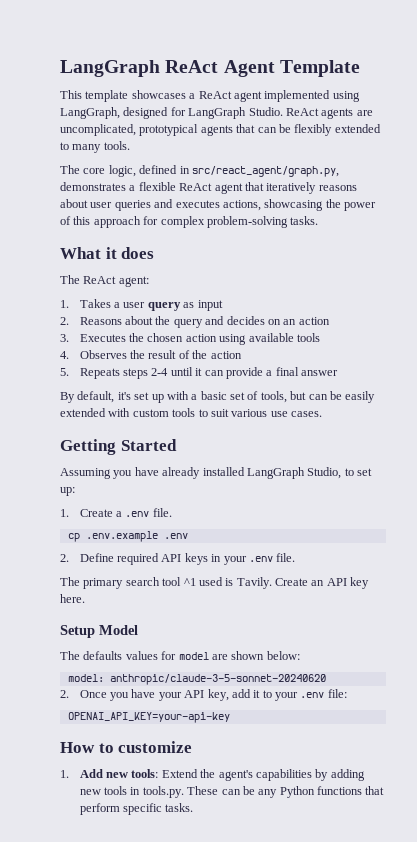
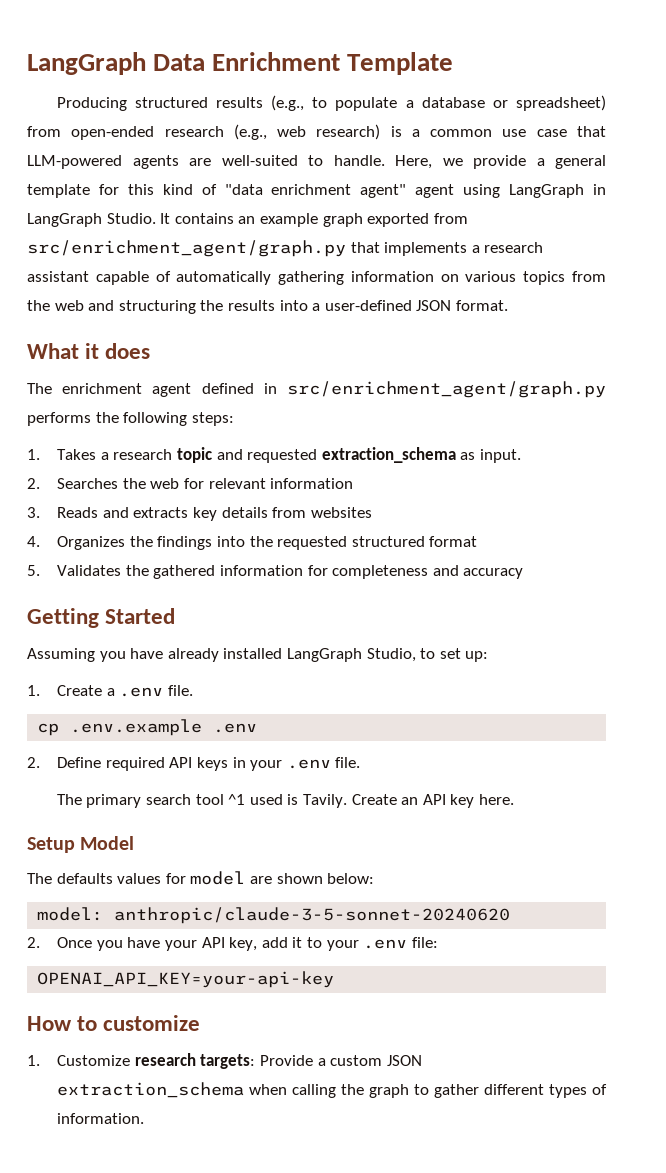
- LangGraph ReAct Agent Template
+ LangGraph Data Enrichment Template
- This template showcases a ReAct agent implemented using LangGraph, designed for LangGraph Studio. ReAct agents are uncomplicated, prototypical agents that can be flexibly extended to many tools.
- The core logic, defined in src/react_agent/graph.py, demonstrates a flexible ReAct agent that iteratively reasons about user queries and executes actions, showcasing the power of this approach for complex problem-solving tasks.
+ Producing structured results (e.g., to populate a database or spreadsheet) from open-ended research (e.g., web research) is a common use case that LLM-powered agents are well-suited to handle. Here, we provide a general template for this kind of "data enrichment agent" agent using LangGraph in LangGraph Studio. It contains an example graph exported from src/enrichment_agent/graph.py that implements a research assistant capable of automatically gathering information on various topics from the web and structuring the results into a user-defined JSON format.
  What it does
- The ReAct agent:
- 1. Takes a user query as input
- 2. Reasons about the query and decides on an action
- 3. Executes the chosen action using available tools
- 4. Observes the result of the action
- 5. Repeats steps 2-4 until it can provide a final answer
- By default, it's set up with a basic set of tools, but can be easily extended with custom tools to suit various use cases.
+ The enrichment agent defined in src/enrichment_agent/graph.py performs the following steps:
+ 1. Takes a research topic and requested extraction_schema as input.
+ 2. Searches the web for relevant information
+ 3. Reads and extracts key details from websites
+ 4. Organizes the findings into the requested structured format
+ 5. Validates the gathered information for completeness and accuracy
- 1. Add new tools: Extend the agent's capabilities by adding new tools in tools.py. These can be any Python functions that perform specific tasks.
+ 1. Customize research targets: Provide a custom JSON extraction_schema when calling the graph to gather different types of information.

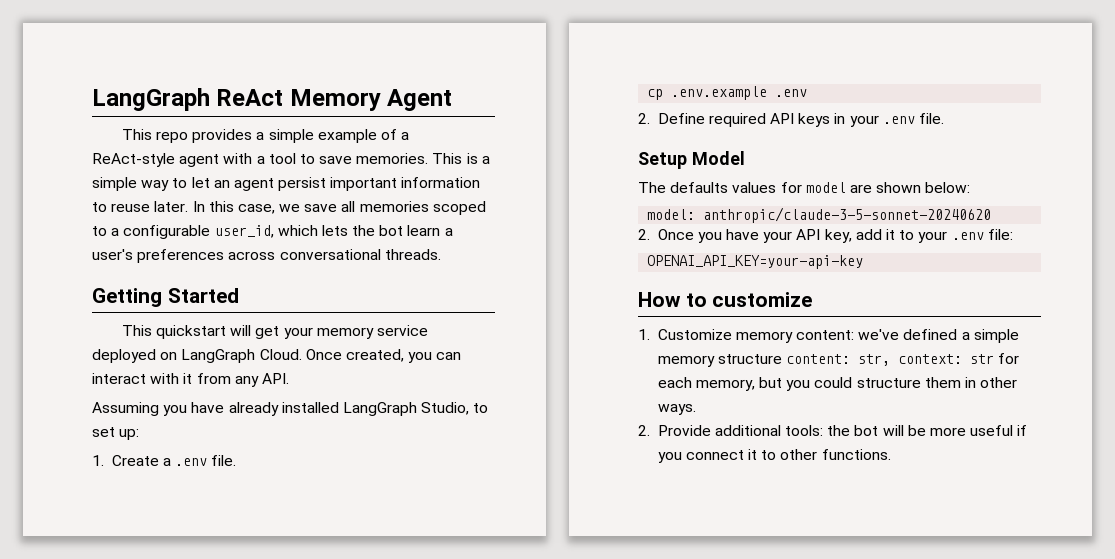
- LangGraph Data Enrichment Template
- Producing structured results (e.g., to populate a database or spreadsheet) from open-ended research (e.g., web research) is a common use case that LLM-powered agents are well-suited to handle. Here, we provide a general template for this kind of "data enrichment agent" agent using LangGraph in LangGraph Studio. It contains an example graph exported from src/enrichment_agent/graph.py that implements a research assistant capable of automatically gathering information on various topics from the web and structuring the results into a user-defined JSON format.
- What it does
- The enrichment agent defined in src/enrichment_agent/graph.py performs the following steps:
- 1. Takes a research topic and requested extraction_schema as input.
- 2. Searches the web for relevant information
- 3. Reads and extracts key details from websites
- 4. Organizes the findings into the requested structured format
- 5. Validates the gathered information for completeness and accuracy
+ LangGraph ReAct Memory Agent
+ This repo provides a simple example of a ReAct-style agent with a tool to save memories. This is a simple way to let an agent persist important information to reuse later. In this case, we save all memories scoped to a configurable user_id, which lets the bot learn a user's preferences across conversational threads.
  Getting Started
+ This quickstart will get your memory service deployed on LangGraph Cloud. Once created, you can interact with it from any API.
- The primary search tool ^1 used is Tavily. Create an API key here.
- 1. Customize research targets: Provide a custom JSON extraction_schema when calling the graph to gather different types of information.
+ 1. Customize memory content: we've defined a simple memory structure content: str, context: str for each memory, but you could structure them in other ways.
+ 2. Provide additional tools: the bot will be more useful if you connect it to other functions.

